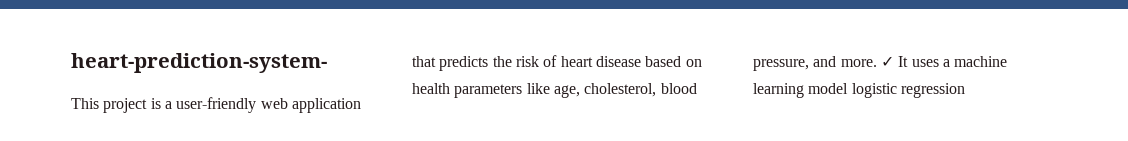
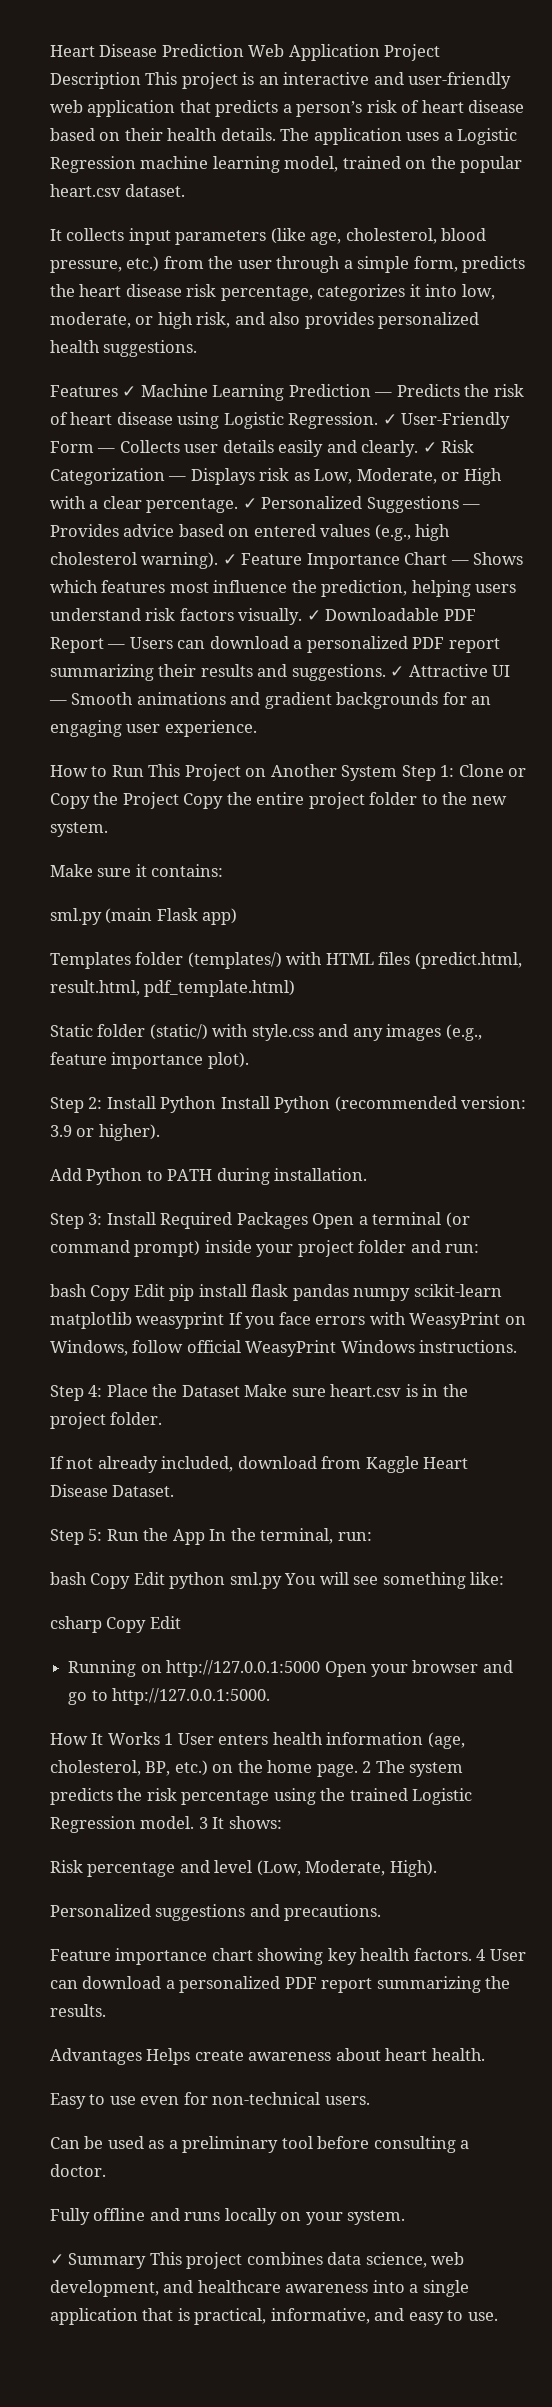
- heart-prediction-system-
- This project is a user-friendly web application that predicts the risk of heart disease based on health parameters like age, cholesterol, blood pressure, and more. ✓ It uses a machine learning model logistic regression
+ Heart Disease Prediction Web Application Project Description This project is an interactive and user-friendly web application that predicts a person’s risk of heart disease based on their health details. The application uses a Logistic Regression machine learning model, trained on the popular heart.csv dataset.
+ It collects input parameters (like age, cholesterol, blood pressure, etc.) from the user through a simple form, predicts the heart disease risk percentage, categorizes it into low, moderate, or high risk, and also provides personalized health suggestions.
+ Features ✓ Machine Learning Prediction — Predicts the risk of heart disease using Logistic Regression. ✓ User-Friendly Form — Collects user details easily and clearly. ✓ Risk Categorization — Displays risk as Low, Moderate, or High with a clear percentage. ✓ Personalized Suggestions — Provides advice based on entered values (e.g., high cholesterol warning). ✓ Feature Importance Chart — Shows which features most influence the prediction, helping users understand risk factors visually. ✓ Downloadable PDF Report — Users can download a personalized PDF report summarizing their results and suggestions. ✓ Attractive UI — Smooth animations and gradient backgrounds for an engaging user experience.
+ How to Run This Project on Another System Step 1: Clone or Copy the Project Copy the entire project folder to the new system.
+ Make sure it contains:
+ sml.py (main Flask app)
+ Templates folder (templates/) with HTML files (predict.html, result.html, pdf_template.html)
+ Static folder (static/) with style.css and any images (e.g., feature importance plot).
+ Step 2: Install Python Install Python (recommended version: 3.9 or higher).
+ Add Python to PATH during installation.
+ Step 3: Install Required Packages Open a terminal (or command prompt) inside your project folder and run:
+ bash Copy Edit pip install flask pandas numpy scikit-learn matplotlib weasyprint If you face errors with WeasyPrint on Windows, follow official WeasyPrint Windows instructions.
+ Step 4: Place the Dataset Make sure heart.csv is in the project folder.
+ If not already included, download from Kaggle Heart Disease Dataset.
+ Step 5: Run the App In the terminal, run:
+ bash Copy Edit python sml.py You will see something like:
+ csharp Copy Edit
+ Running on http://127.0.0.1:5000 Open your browser and go to http://127.0.0.1:5000.
+ How It Works 1 User enters health information (age, cholesterol, BP, etc.) on the home page. 2 The system predicts the risk percentage using the trained Logistic Regression model. 3 It shows:
+ Risk percentage and level (Low, Moderate, High).
+ Personalized suggestions and precautions.
+ Feature importance chart showing key health factors. 4 User can download a personalized PDF report summarizing the results.
+ Advantages Helps create awareness about heart health.
+ Easy to use even for non-technical users.
+ Can be used as a preliminary tool before consulting a doctor.
+ Fully offline and runs locally on your system.
+ ✓ Summary This project combines data science, web development, and healthcare awareness into a single application that is practical, informative, and easy to use.

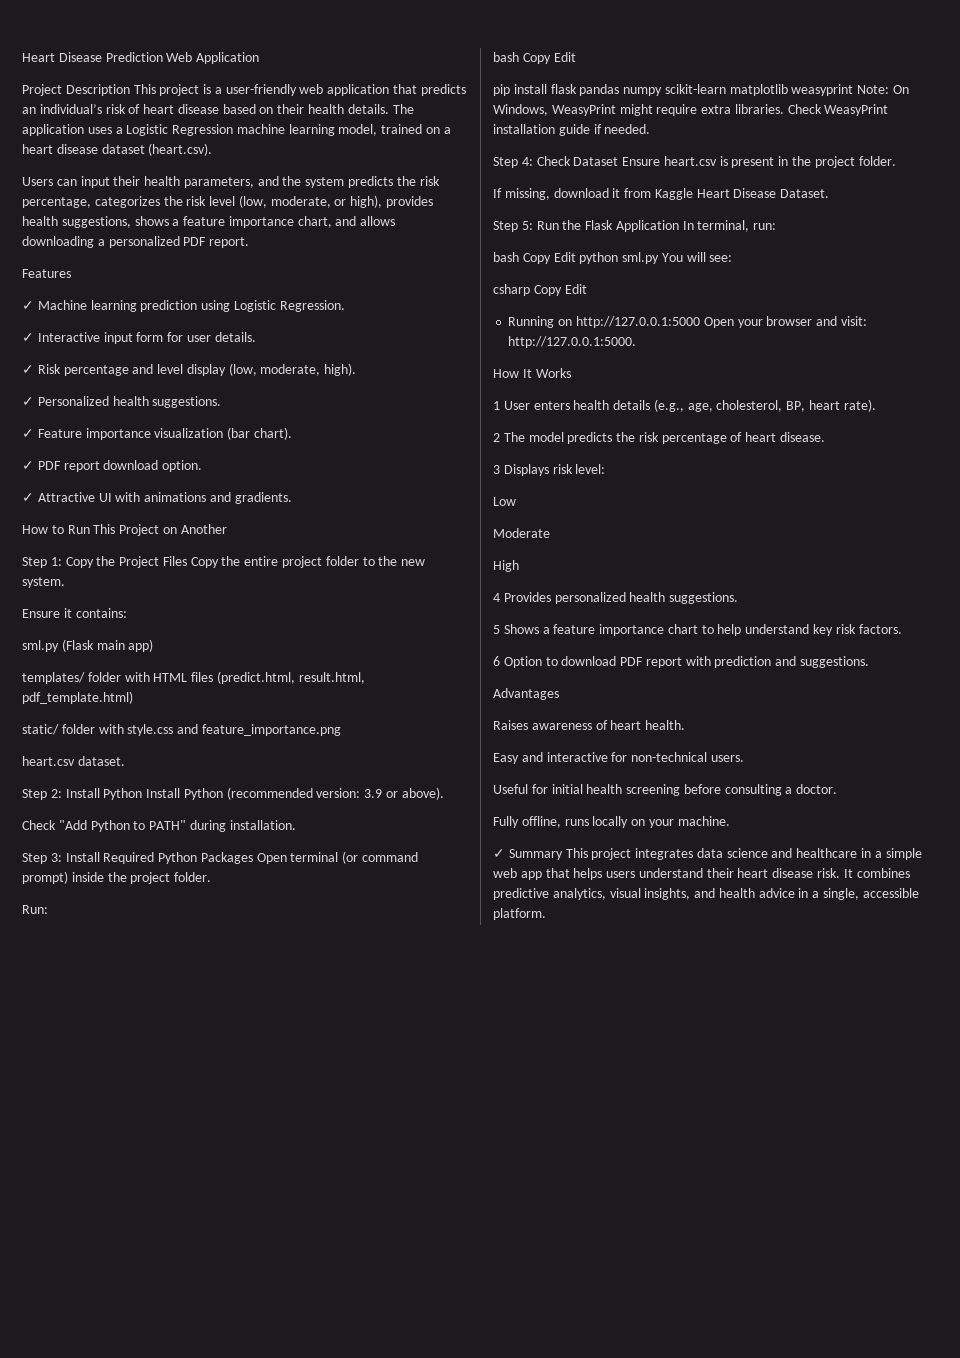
- Heart Disease Prediction Web Application Project Description This project is an interactive and user-friendly web application that predicts a person’s risk of heart disease based on their health details.
+ Heart Disease Prediction Web Application
+ Project Description This project is a user-friendly web application that predicts an individual’s risk of heart disease based on their health details.
- The application uses a Logistic Regression machine learning model, trained on the popular heart.csv dataset.
- It collects input parameters (like age, cholesterol, blood pressure, etc.) from the user through a simple form, predicts the heart disease risk percentage, categorizes it into low, moderate, or high risk, and also provides personalized health suggestions.
- Features ✓ Machine Learning Prediction — Predicts the risk of heart disease using Logistic Regression. ✓ User-Friendly Form — Collects user details easily and clearly. ✓ Risk Categorization — Displays risk as Low, Moderate, or High with a clear percentage. ✓ Personalized Suggestions — Provides advice based on entered values (e.g., high cholesterol warning). ✓ Feature Importance Chart — Shows which features most influence the prediction, helping users understand risk factors visually. ✓ Downloadable PDF Report — Users can download a personalized PDF report summarizing their results and suggestions. ✓ Attractive UI — Smooth animations and gradient backgrounds for an engaging user experience.
+ The application uses a Logistic Regression machine learning model, trained on a heart disease dataset (heart.csv).
+ Users can input their health parameters, and the system predicts the risk percentage, categorizes the risk level (low, moderate, or high), provides health suggestions, shows a feature importance chart, and allows downloading a personalized PDF report.
+ Features
+ ✓ Machine learning prediction using Logistic Regression.
+ ✓ Interactive input form for user details.
+ ✓ Risk percentage and level display (low, moderate, high).
+ ✓ Personalized health suggestions.
+ ✓ Feature importance visualization (bar chart).
+ ✓ PDF report download option.
+ ✓ Attractive UI with animations and gradients.
- How to Run This Project on Another System Step 1: Clone or Copy the Project Copy the entire project folder to the new system.
+ How to Run This Project on Another
+ Step 1: Copy the Project Files Copy the entire project folder to the new system.
- Make sure it contains:
+ Ensure it contains:
- sml.py (main Flask app)
+ sml.py (Flask main app)
- Templates folder (templates/) with HTML files (predict.html, result.html, pdf_template.html)
+ templates/ folder with HTML files (predict.html, result.html, pdf_template.html)
- Static folder (static/) with style.css and any images (e.g., feature importance plot).
+ static/ folder with style.css and feature_importance.png
+ heart.csv dataset.
- Step 2: Install Python Install Python (recommended version: 3.9 or higher).
- Add Python to PATH during installation.
+ Step 2: Install Python Install Python (recommended version: 3.9 or above).
+ Check "Add Python to PATH" during installation.
- Step 3: Install Required Packages Open a terminal (or command prompt) inside your project folder and run:
- bash Copy Edit pip install flask pandas numpy scikit-learn matplotlib weasyprint If you face errors with WeasyPrint on Windows, follow official WeasyPrint Windows instructions.
- Step 4: Place the Dataset Make sure heart.csv is in the project folder.
+ Step 3: Install Required Python Packages Open terminal (or command prompt) inside the project folder.
+ Run:
+ bash Copy Edit
+ pip install flask pandas numpy scikit-learn matplotlib weasyprint Note: On Windows, WeasyPrint might require extra libraries. Check WeasyPrint installation guide if needed.
+ Step 4: Check Dataset Ensure heart.csv is present in the project folder.
- If not already included, download from Kaggle Heart Disease Dataset.
+ If missing, download it from Kaggle Heart Disease Dataset.
- Step 5: Run the App In the terminal, run:
+ Step 5: Run the Flask Application In terminal, run:
- bash Copy Edit python sml.py You will see something like:
+ bash Copy Edit python sml.py You will see:
- Running on http://127.0.0.1:5000 Open your browser and go to http://127.0.0.1:5000.
+ Running on http://127.0.0.1:5000 Open your browser and visit: http://127.0.0.1:5000.
- How It Works 1 User enters health information (age, cholesterol, BP, etc.) on the home page. 2 The system predicts the risk percentage using the trained Logistic Regression model. 3 It shows:
- Risk percentage and level (Low, Moderate, High).
- Personalized suggestions and precautions.
- Feature importance chart showing key health factors. 4 User can download a personalized PDF report summarizing the results.
- Advantages Helps create awareness about heart health.
+ How It Works
+ 1 User enters health details (e.g., age, cholesterol, BP, heart rate).
+ 2 The model predicts the risk percentage of heart disease.
+ 3 Displays risk level:
+ Low
+ Moderate
+ High
+ 4 Provides personalized health suggestions.
+ 5 Shows a feature importance chart to help understand key risk factors.
+ 6 Option to download PDF report with prediction and suggestions.
+ Advantages
+ Raises awareness of heart health.
- Easy to use even for non-technical users.
+ Easy and interactive for non-technical users.
- Can be used as a preliminary tool before consulting a doctor.
+ Useful for initial health screening before consulting a doctor.
- Fully offline and runs locally on your system.
+ Fully offline, runs locally on your machine.
- ✓ Summary This project combines data science, web development, and healthcare awareness into a single application that is practical, informative, and easy to use.
+ ✓ Summary This project integrates data science and healthcare in a simple web app that helps users understand their heart disease risk. It combines predictive analytics, visual insights, and health advice in a single, accessible platform.

